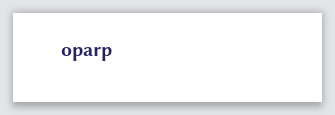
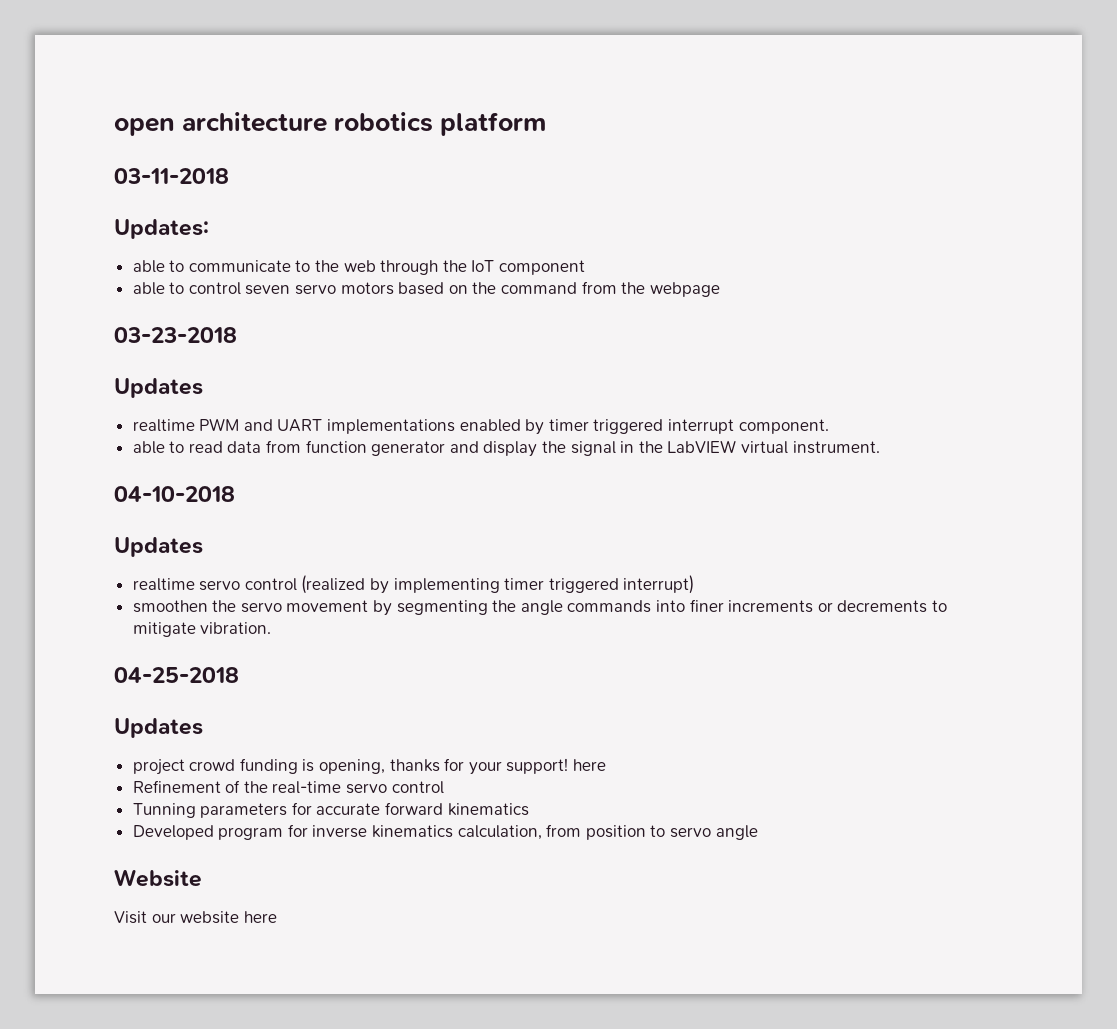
- oparp
+ open architecture robotics platform
+ 03-11-2018
+ Updates:
+ able to communicate to the web through the IoT component
+ able to control seven servo motors based on the command from the webpage
+ 03-23-2018
+ Updates
+ realtime PWM and UART implementations enabled by timer triggered interrupt component.
+ able to read data from function generator and display the signal in the LabVIEW virtual instrument.
+ 04-10-2018
+ Updates
+ realtime servo control (realized by implementing timer triggered interrupt)
+ smoothen the servo movement by segmenting the angle commands into finer increments or decrements to mitigate vibration.
+ 04-25-2018
+ Updates
+ project crowd funding is opening, thanks for your support! here
+ Refinement of the real-time servo control
+ Tunning parameters for accurate forward kinematics
+ Developed program for inverse kinematics calculation, from position to servo angle
+ Website
+ Visit our website here

